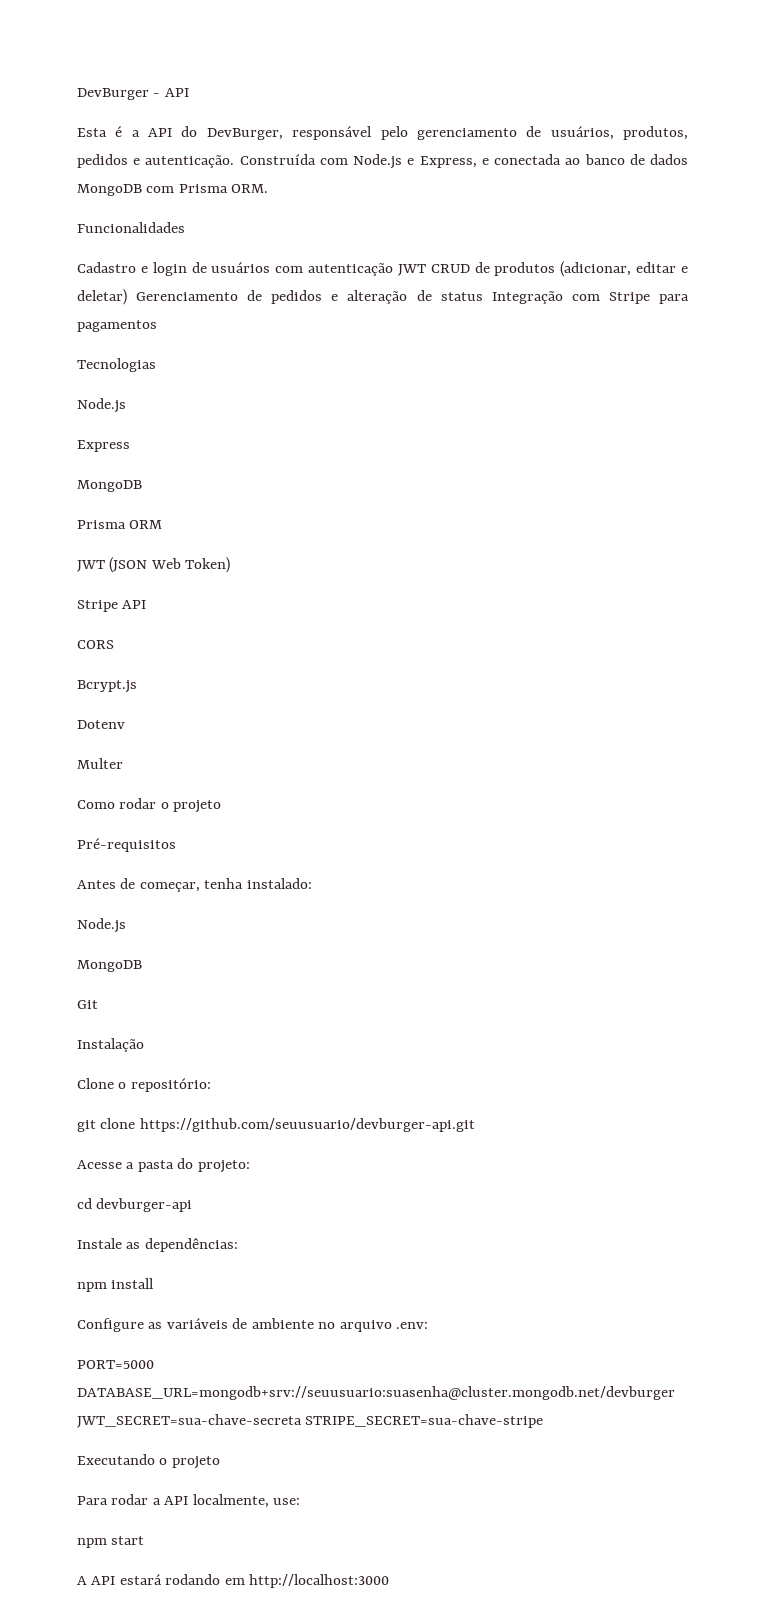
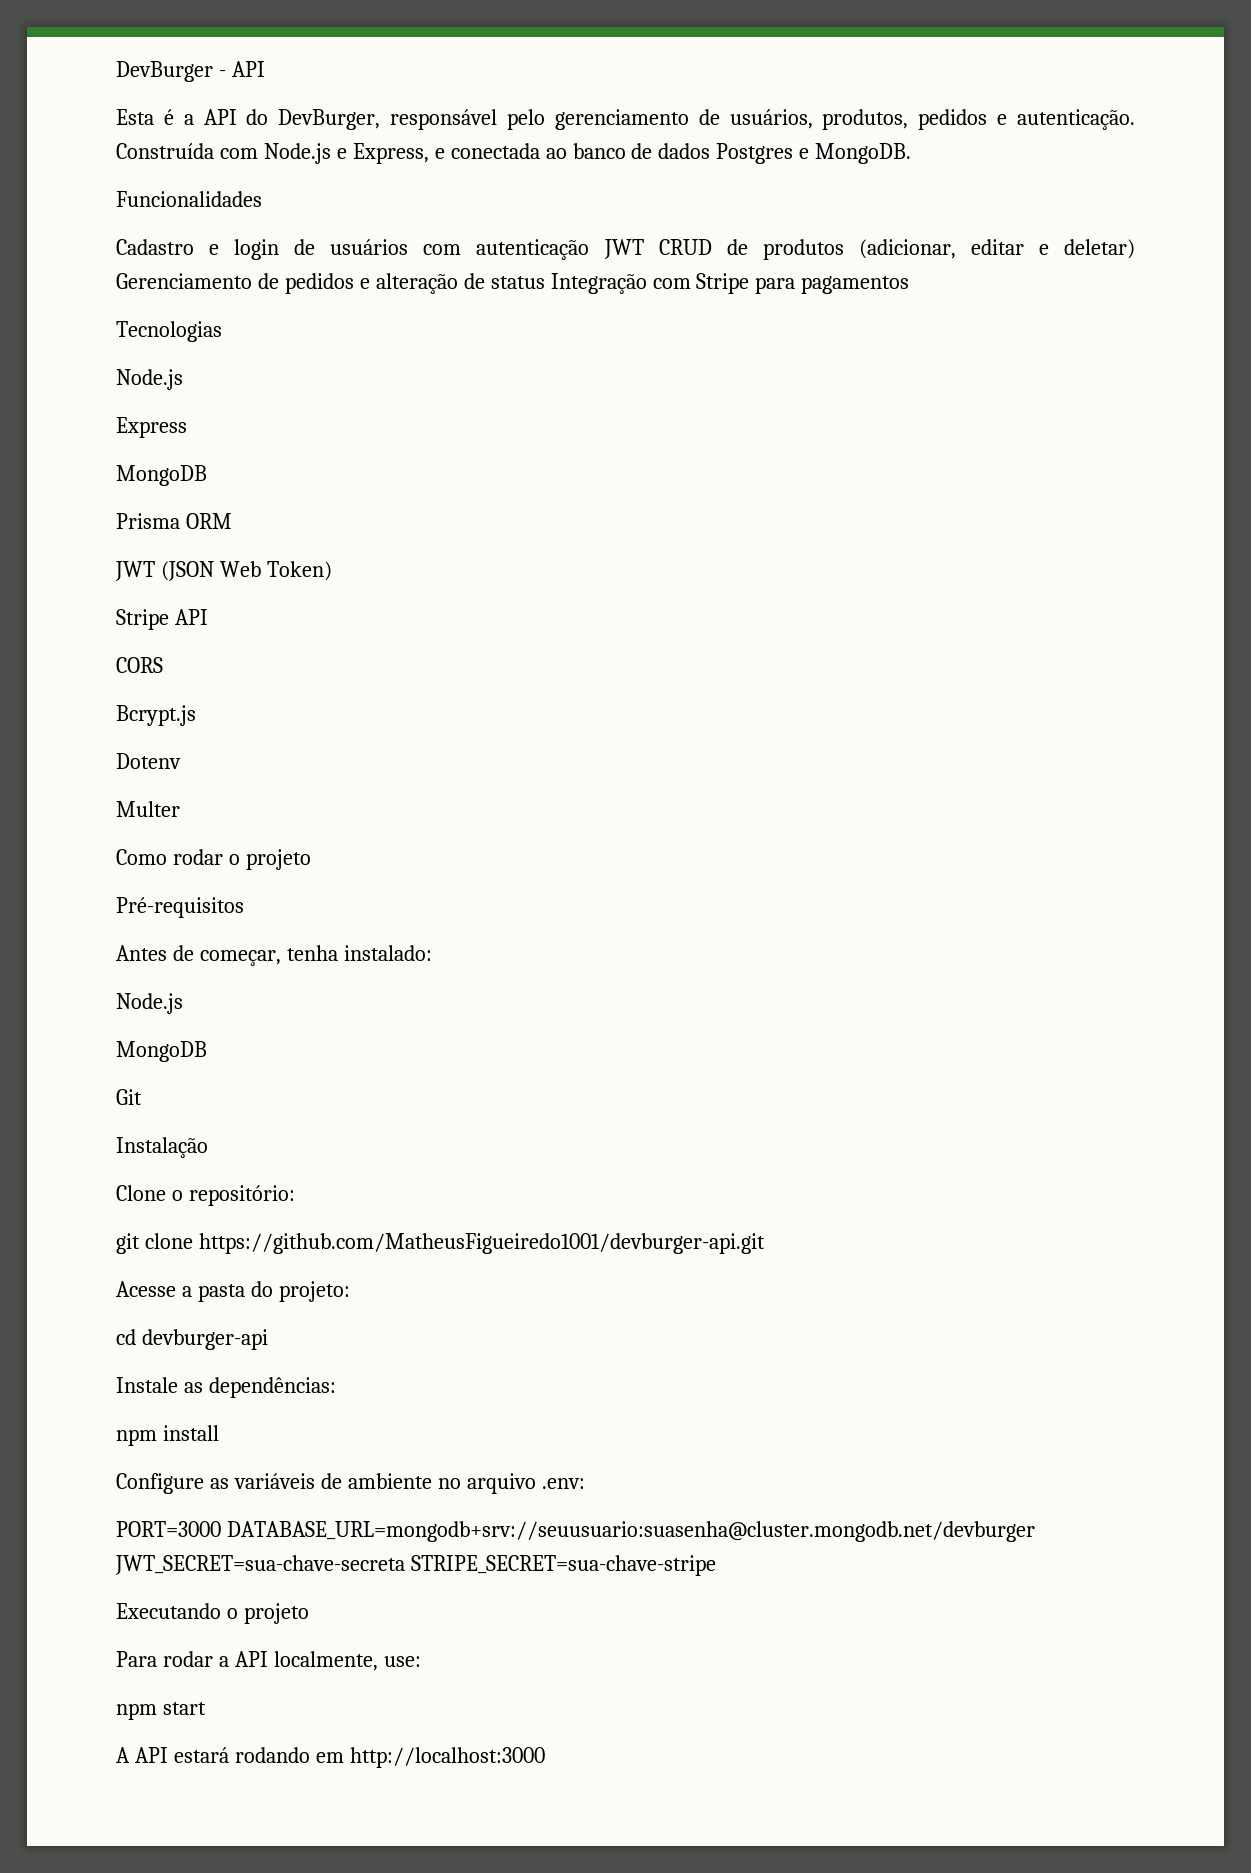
- Construída com Node.js e Express, e conectada ao banco de dados MongoDB com Prisma ORM.
+ Construída com Node.js e Express, e conectada ao banco de dados Postgres e MongoDB.
- git clone https://github.com/seuusuario/devburger-api.git
+ git clone https://github.com/MatheusFigueiredo1001/devburger-api.git
- PORT=5000 DATABASE_URL=mongodb+srv://seuusuario:suasenha@cluster.mongodb.net/devburger JWT_SECRET=sua-chave-secreta STRIPE_SECRET=sua-chave-stripe
+ PORT=3000 DATABASE_URL=mongodb+srv://seuusuario:suasenha@cluster.mongodb.net/devburger JWT_SECRET=sua-chave-secreta STRIPE_SECRET=sua-chave-stripe

